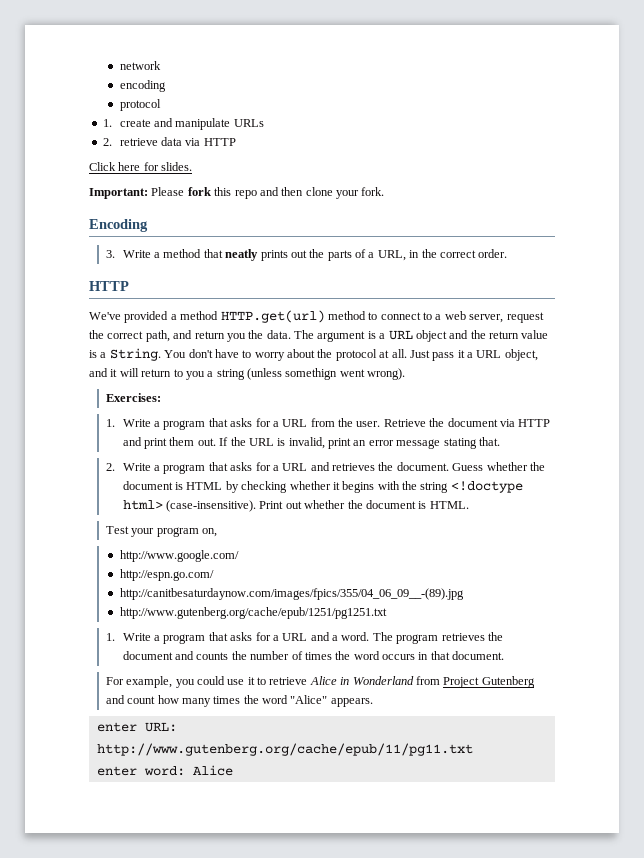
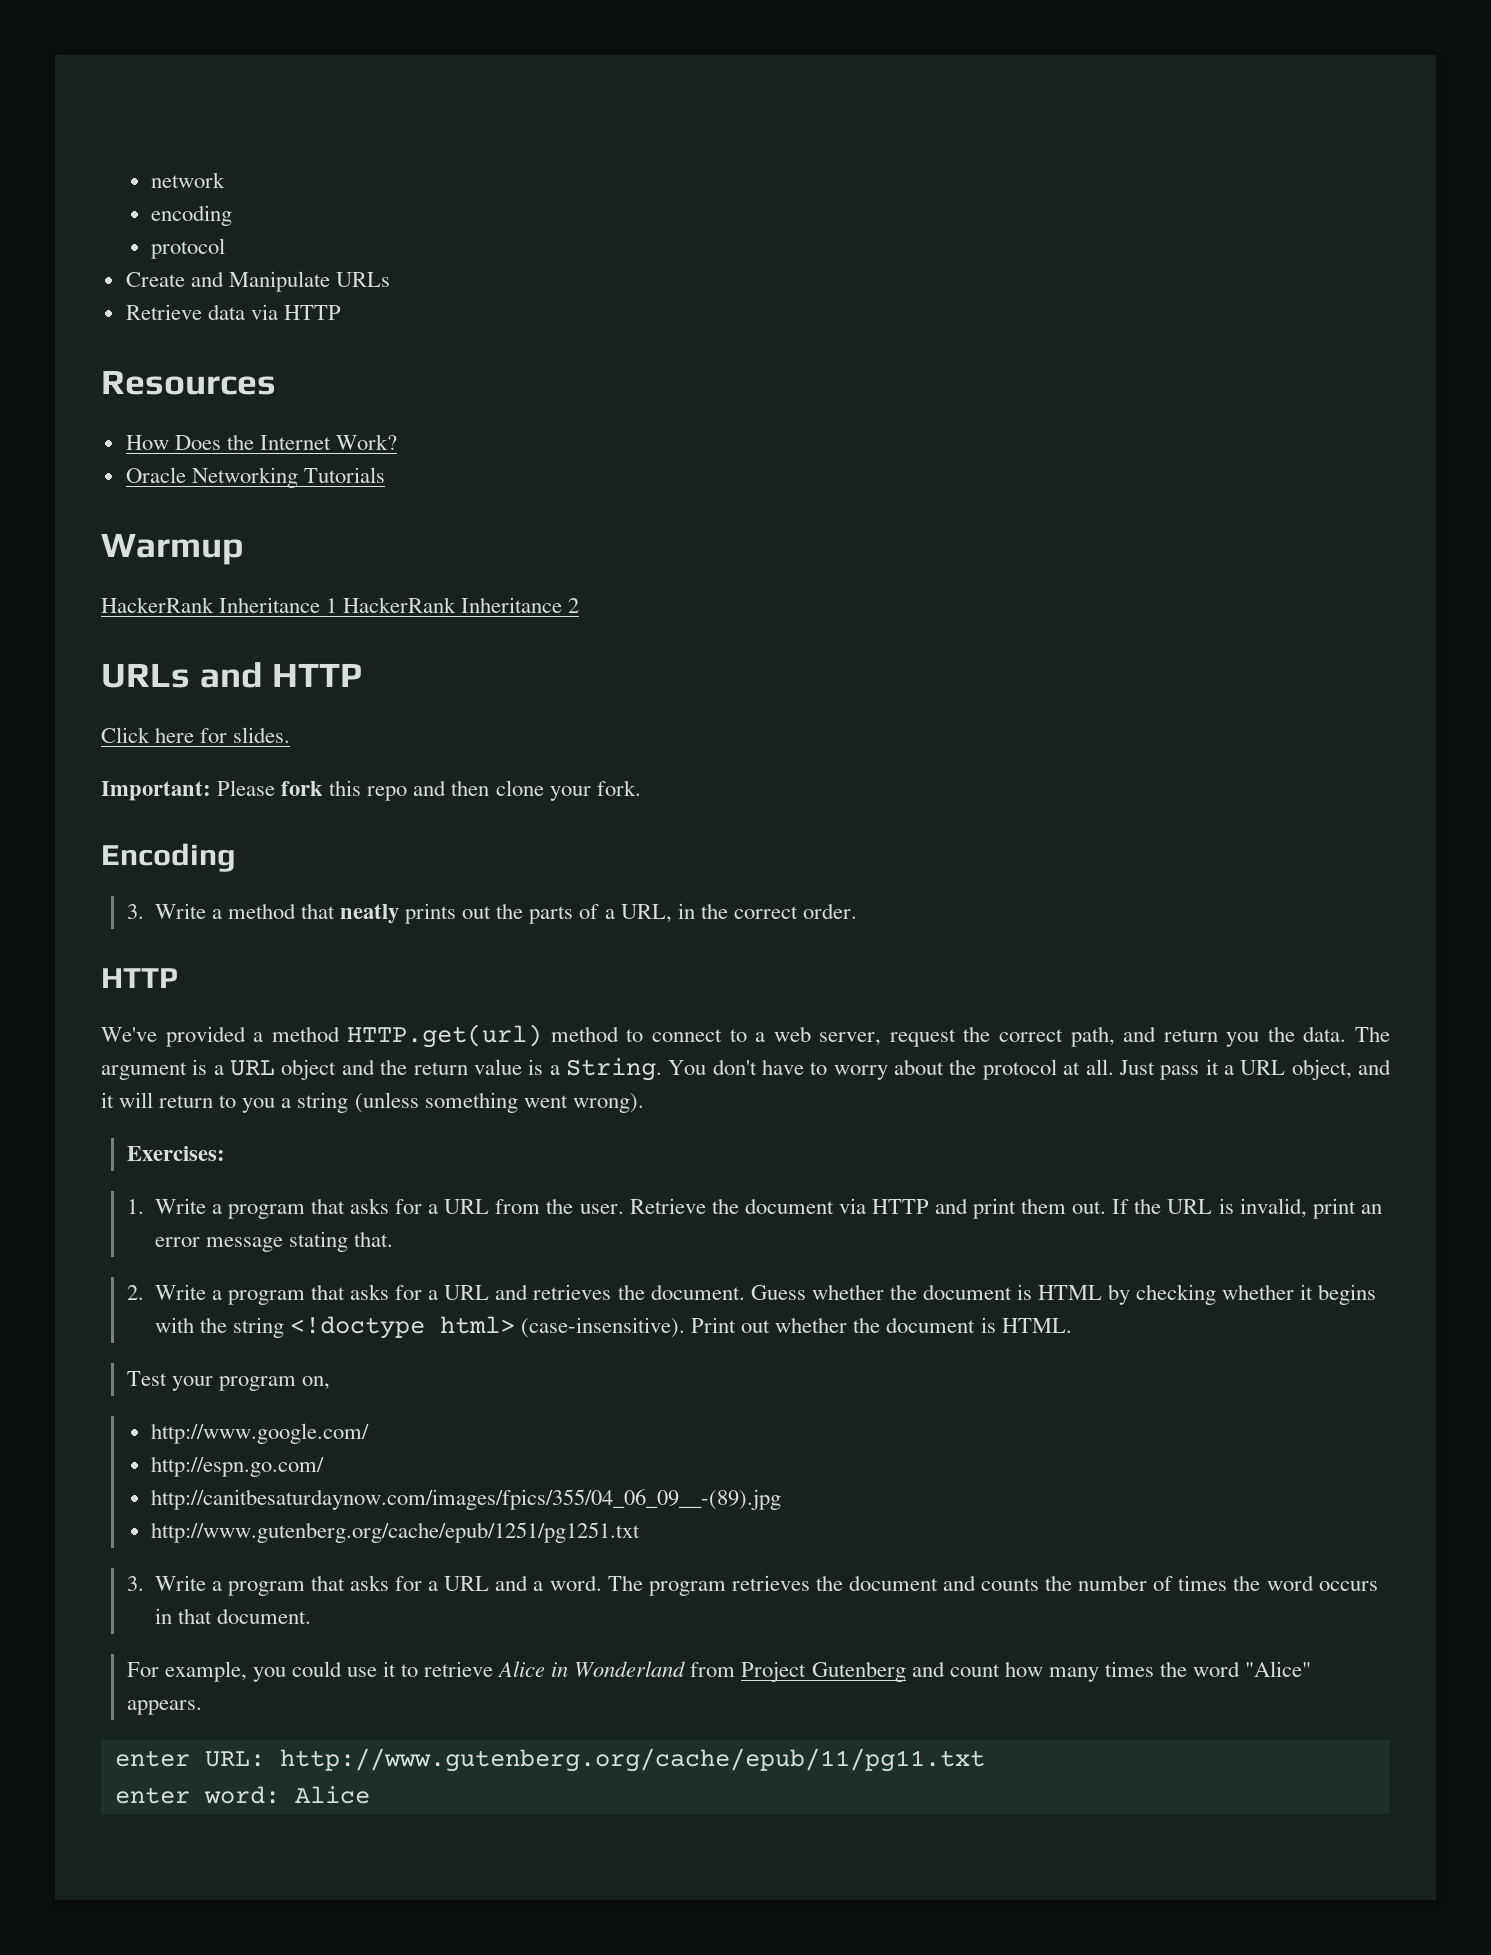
- 1. create and manipulate URLs
+ Create and Manipulate URLs
- 2. retrieve data via HTTP
+ Retrieve data via HTTP
+ Resources
+ How Does the Internet Work?
+ Oracle Networking Tutorials
+ Warmup
+ HackerRank Inheritance 1 HackerRank Inheritance 2
+ URLs and HTTP
- Just pass it a URL object, and it will return to you a string (unless somethign went wrong).
+ Just pass it a URL object, and it will return to you a string (unless something went wrong).
- 1. Write a program that asks for a URL and a word.
+ 3. Write a program that asks for a URL and a word.

